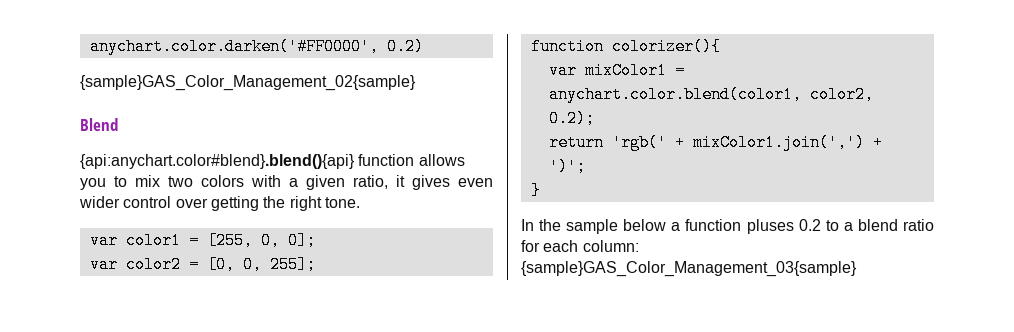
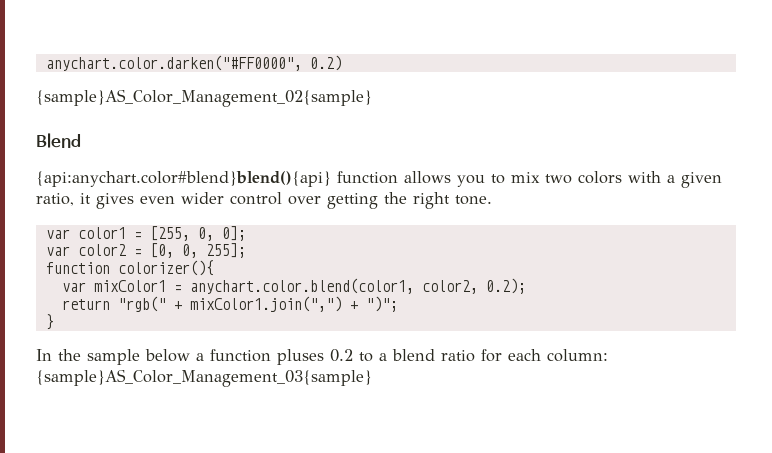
- anychart.color.darken('#FF0000', 0.2)
+ anychart.color.darken("#FF0000", 0.2)
- {sample}GAS_Color_Management_02{sample}
+ {sample}AS_Color_Management_02{sample}
- {api:anychart.color#blend}.blend(){api} function allows you to mix two colors with a given ratio, it gives even wider control over getting the right tone.
+ {api:anychart.color#blend}blend(){api} function allows you to mix two colors with a given ratio, it gives even wider control over getting the right tone.
- return 'rgb(' + mixColor1.join(',') + ')';
+ return "rgb(" + mixColor1.join(",") + ")";
- In the sample below a function pluses 0.2 to a blend ratio for each column: {sample}GAS_Color_Management_03{sample}
+ In the sample below a function pluses 0.2 to a blend ratio for each column: {sample}AS_Color_Management_03{sample}

